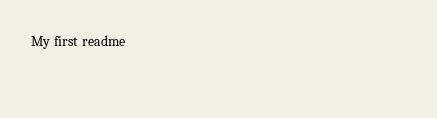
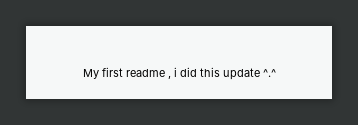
- My first readme
+ My first readme , i did this update ^.^

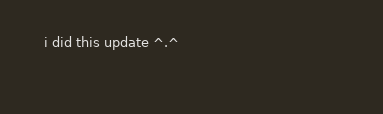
- My first readme , i did this update ^.^
+ i did this update ^.^

